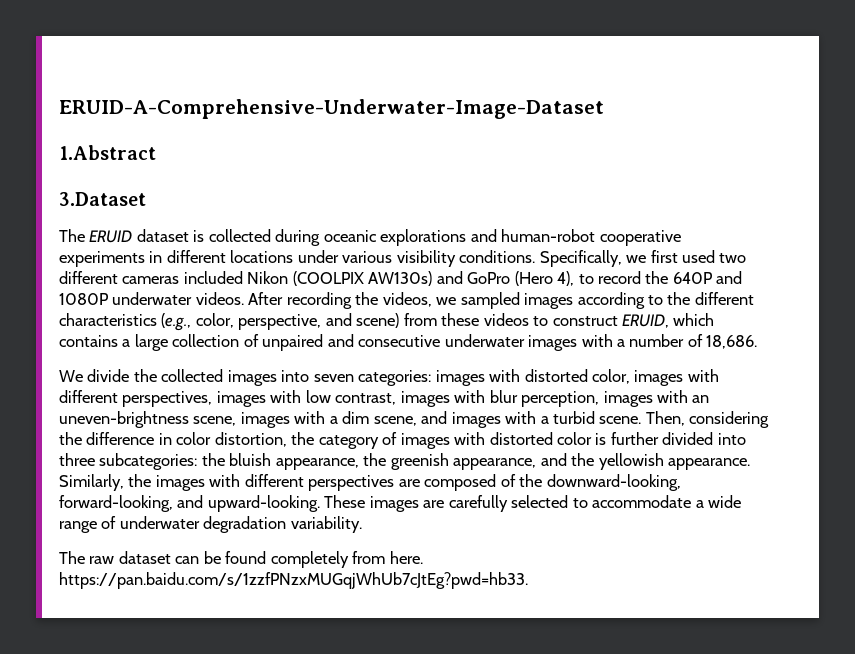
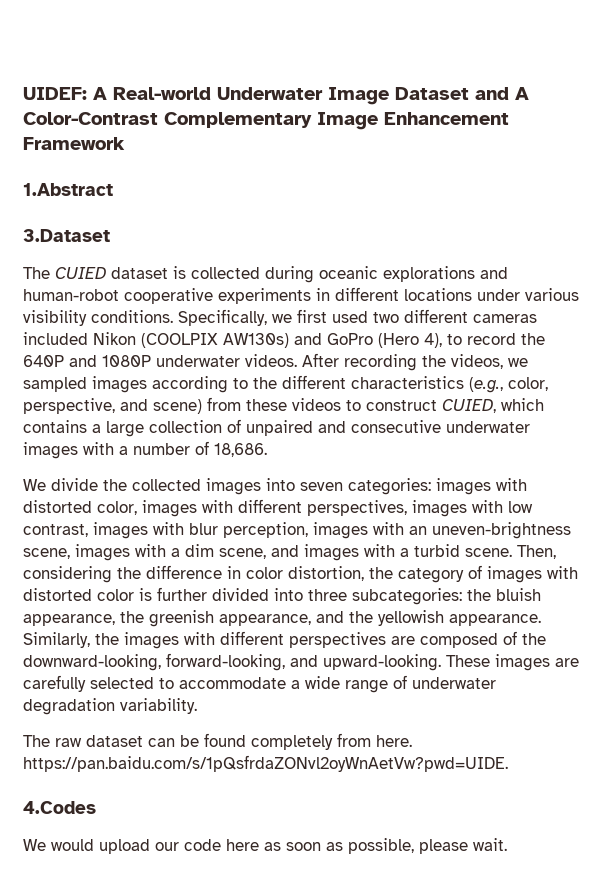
- ERUID-A-Comprehensive-Underwater-Image-Dataset
+ UIDEF: A Real-world Underwater Image Dataset and A Color-Contrast Complementary Image Enhancement Framework
- The ERUID dataset is collected during oceanic explorations and human-robot cooperative experiments in different locations under various visibility conditions.
+ The CUIED dataset is collected during oceanic explorations and human-robot cooperative experiments in different locations under various visibility conditions.
- After recording the videos, we sampled images according to the different characteristics (e.g., color, perspective, and scene) from these videos to construct ERUID, which contains a large collection of unpaired and consecutive underwater images with a number of 18,686.
+ After recording the videos, we sampled images according to the different characteristics (e.g., color, perspective, and scene) from these videos to construct CUIED, which contains a large collection of unpaired and consecutive underwater images with a number of 18,686.
- The raw dataset can be found completely from here. https://pan.baidu.com/s/1zzfPNzxMUGqjWhUb7cJtEg?pwd=hb33.
+ The raw dataset can be found completely from here. https://pan.baidu.com/s/1pQsfrdaZONvl2oyWnAetVw?pwd=UIDE.
+ 4.Codes
+ We would upload our code here as soon as possible, please wait.

